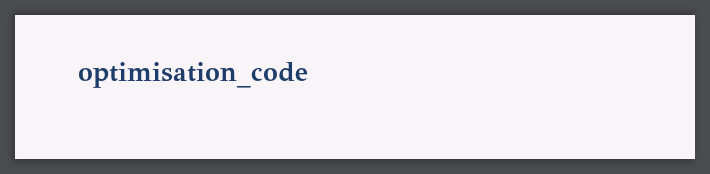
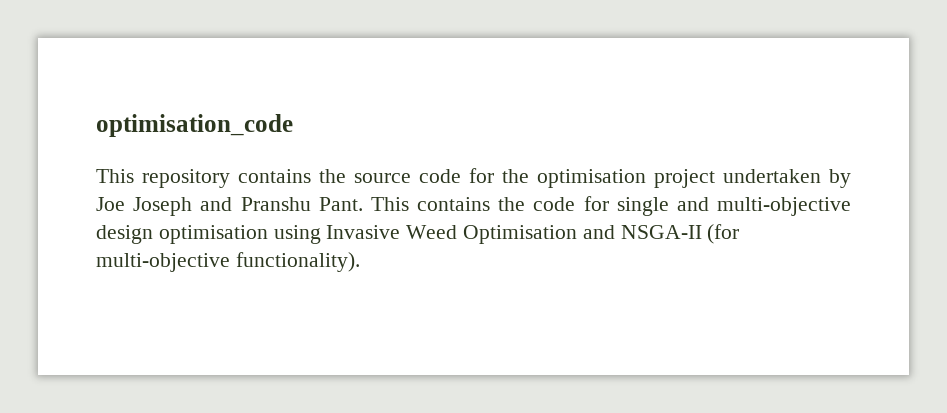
+ This repository contains the source code for the optimisation project undertaken by Joe Joseph and Pranshu Pant. This contains the code for single and multi-objective design optimisation using Invasive Weed Optimisation and NSGA-II (for multi-objective functionality).

